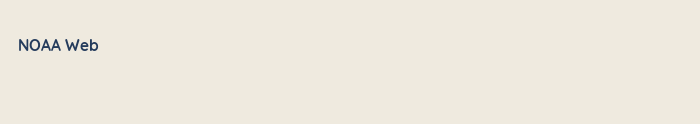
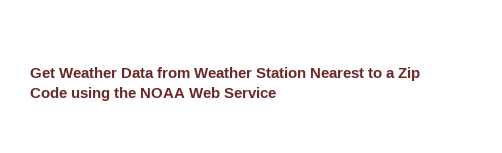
- NOAA Web
+ Get Weather Data from Weather Station Nearest to a Zip Code using the NOAA Web Service

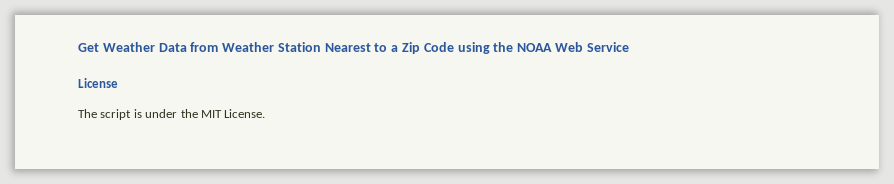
+ License
+ The script is under the MIT License.

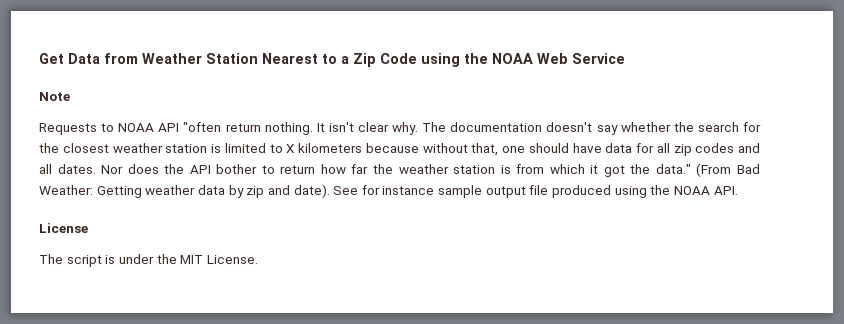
- Get Weather Data from Weather Station Nearest to a Zip Code using the NOAA Web Service
+ Get Data from Weather Station Nearest to a Zip Code using the NOAA Web Service
+ Note
+ Requests to NOAA API "often return nothing. It isn't clear why. The documentation doesn't say whether the search for the closest weather station is limited to X kilometers because without that, one should have data for all zip codes and all dates. Nor does the API bother to return how far the weather station is from which it got the data." (From Bad Weather: Getting weather data by zip and date). See for instance sample output file produced using the NOAA API.

